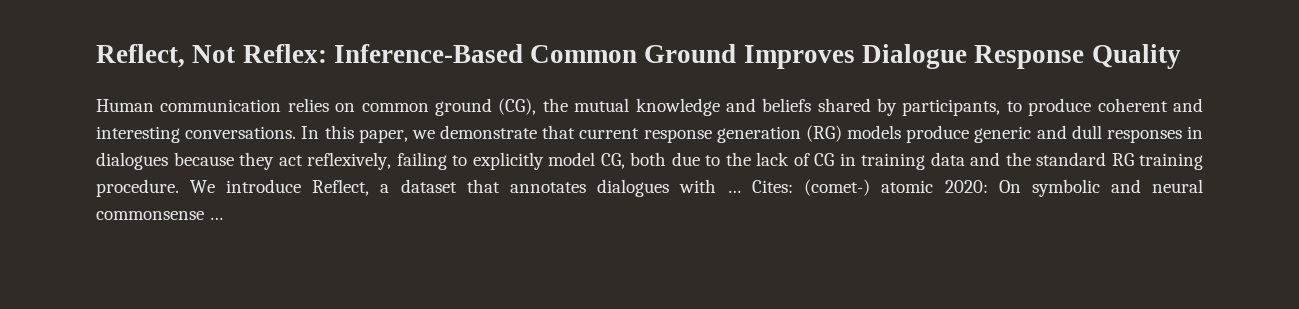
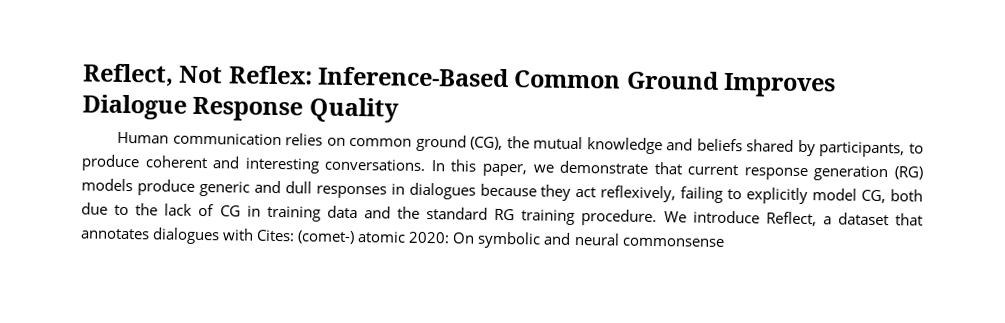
- We introduce Reflect, a dataset that annotates dialogues with … Cites: (comet-) atomic 2020: On symbolic and neural commonsense …
+ We introduce Reflect, a dataset that annotates dialogues with Cites: (comet-) atomic 2020: On symbolic and neural commonsense

